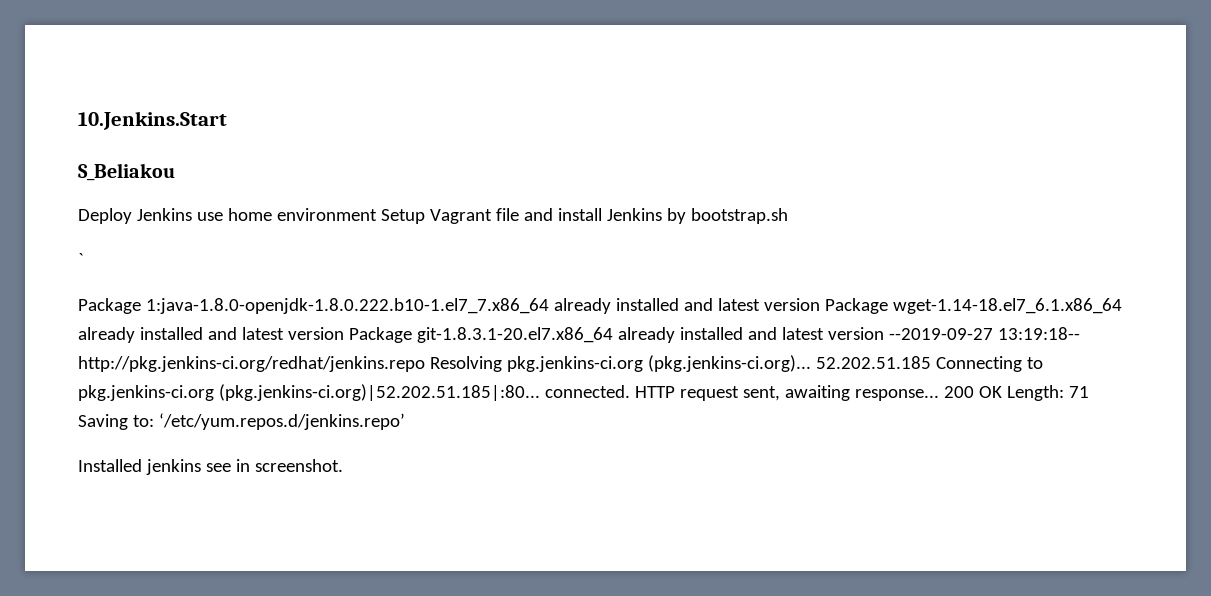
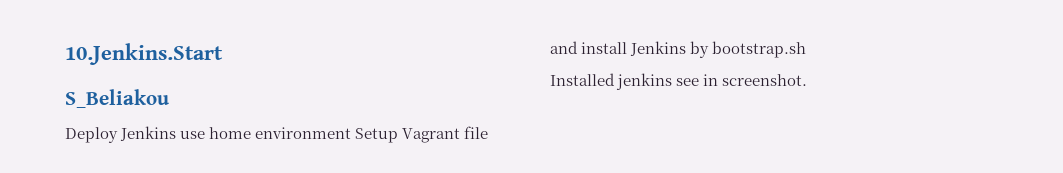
- `
- Package 1:java-1.8.0-openjdk-1.8.0.222.b10-1.el7_7.x86_64 already installed and latest version Package wget-1.14-18.el7_6.1.x86_64 already installed and latest version Package git-1.8.3.1-20.el7.x86_64 already installed and latest version --2019-09-27 13:19:18-- http://pkg.jenkins-ci.org/redhat/jenkins.repo Resolving pkg.jenkins-ci.org (pkg.jenkins-ci.org)... 52.202.51.185 Connecting to pkg.jenkins-ci.org (pkg.jenkins-ci.org)|52.202.51.185|:80... connected. HTTP request sent, awaiting response... 200 OK Length: 71 Saving to: ‘/etc/yum.repos.d/jenkins.repo’

